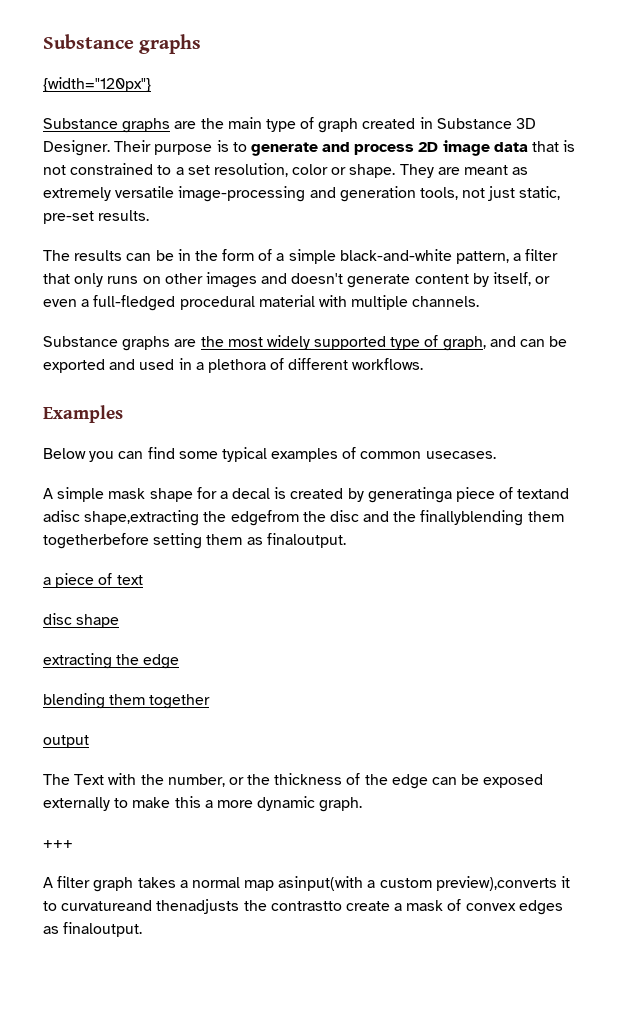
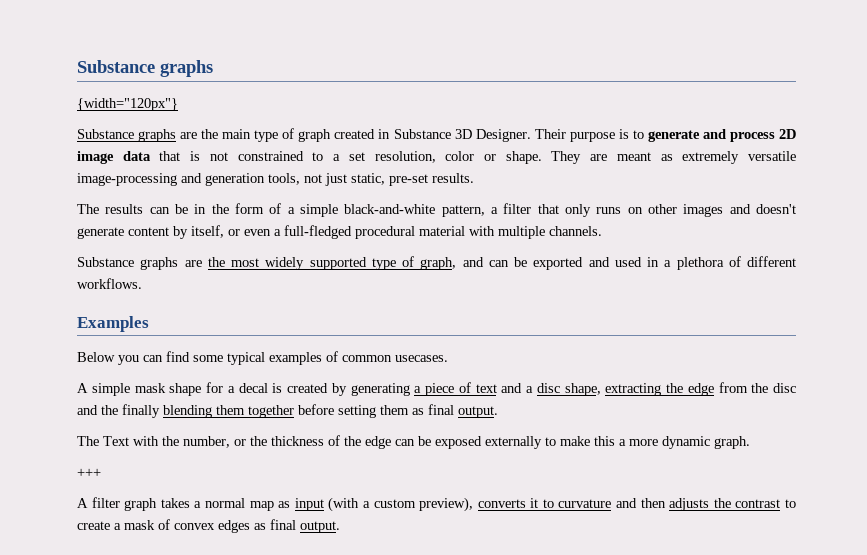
- A simple mask shape for a decal is created by generatinga piece of textand adisc shape,extracting the edgefrom the disc and the finallyblending them togetherbefore setting them as finaloutput.
- a piece of text
- disc shape
- extracting the edge
- blending them together
- output
+ A simple mask shape for a decal is created by generating a piece of text and a disc shape, extracting the edge from the disc and the finally blending them together before setting them as final output.
- A filter graph takes a normal map asinput(with a custom preview),converts it to curvatureand thenadjusts the contrastto create a mask of convex edges as finaloutput.
+ A filter graph takes a normal map as input (with a custom preview), converts it to curvature and then adjusts the contrast to create a mask of convex edges as final output.

